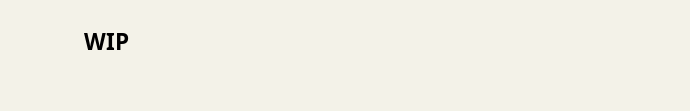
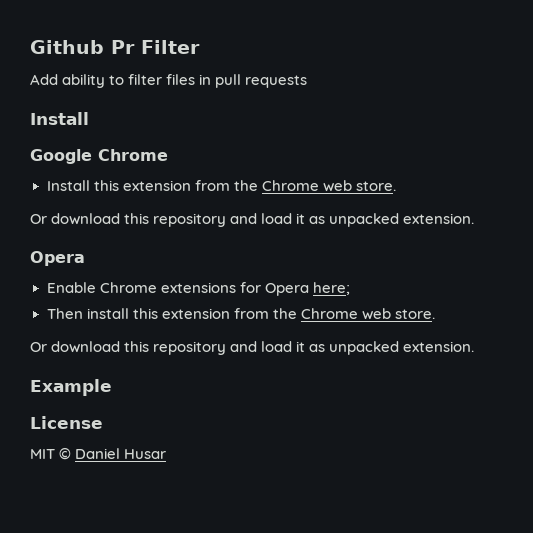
- WIP
+ Github Pr Filter
+ Add ability to filter files in pull requests
+ Install
+ Google Chrome
+ Install this extension from the Chrome web store.
+ Or download this repository and load it as unpacked extension.
+ Opera
+ Enable Chrome extensions for Opera here;
+ Then install this extension from the Chrome web store.
+ Or download this repository and load it as unpacked extension.
+ Example
+ License
+ MIT © Daniel Husar

